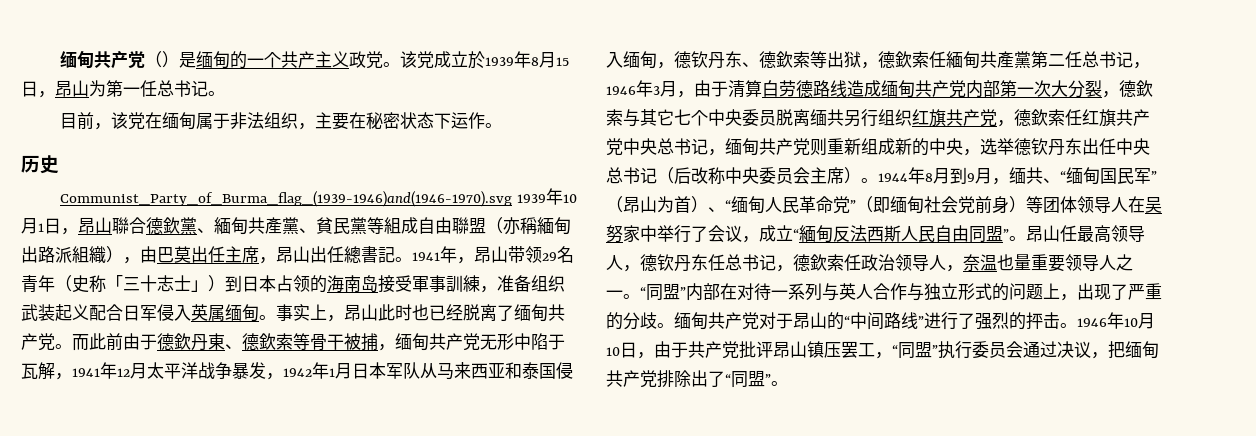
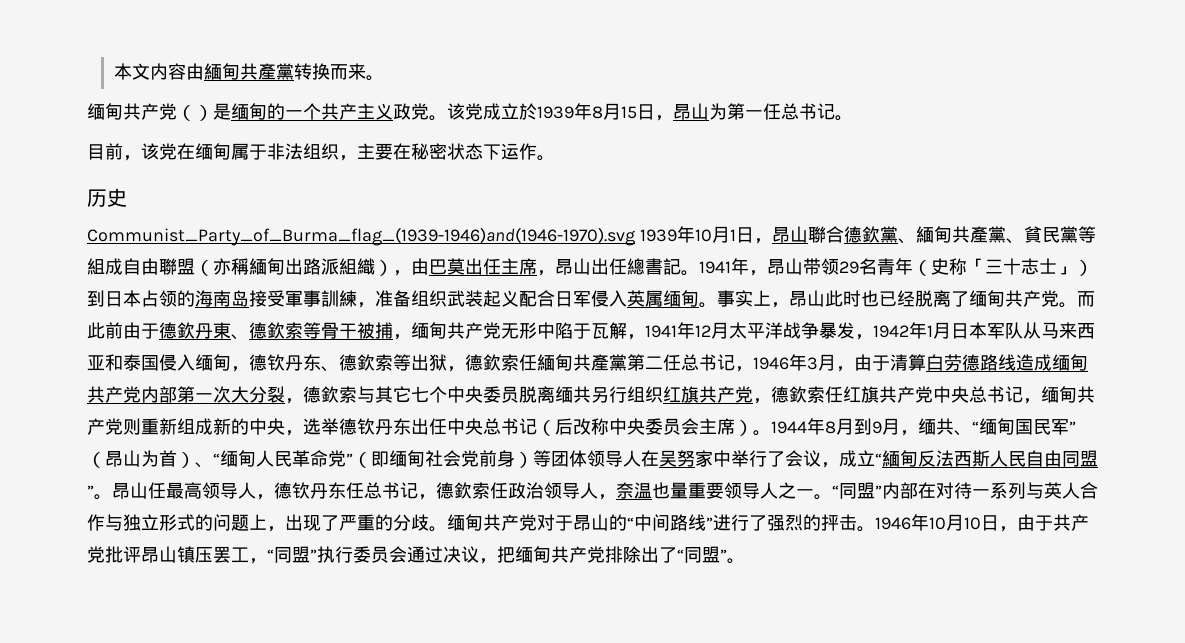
+ 本文内容由緬甸共產黨转换而来。

